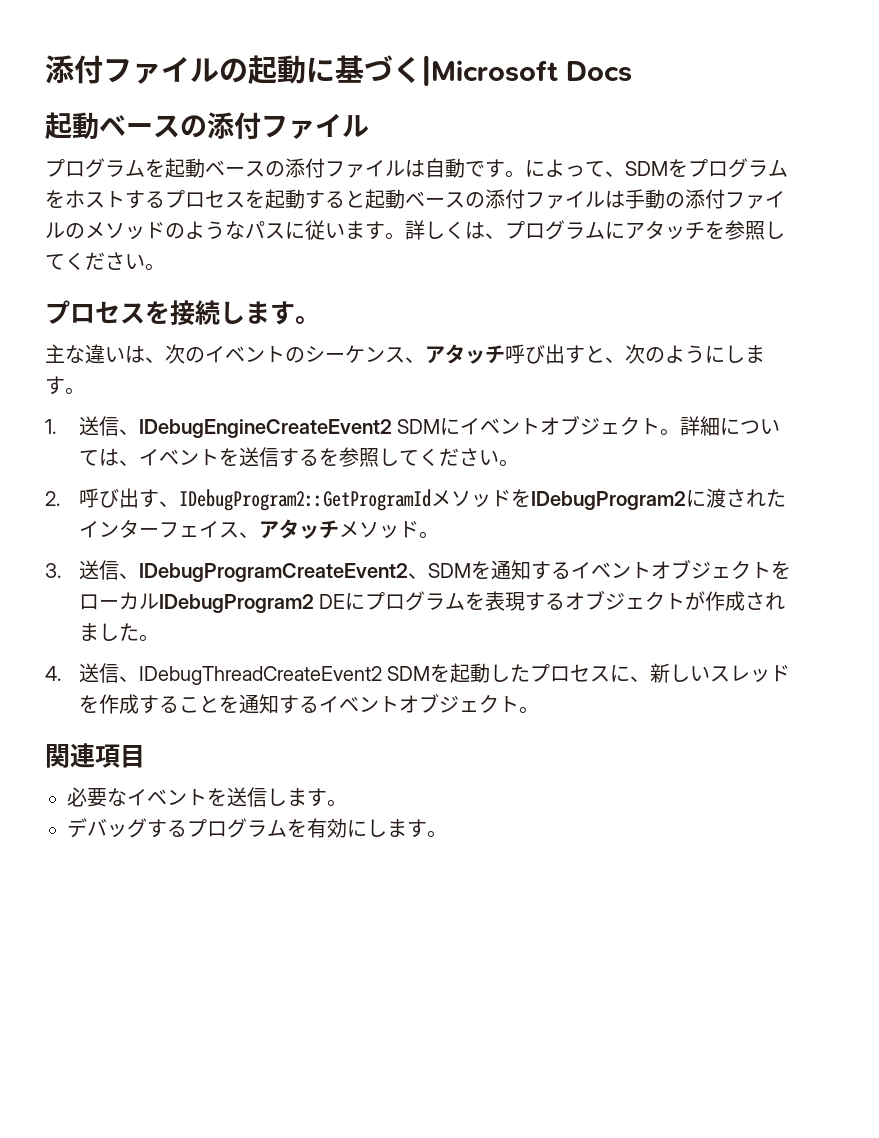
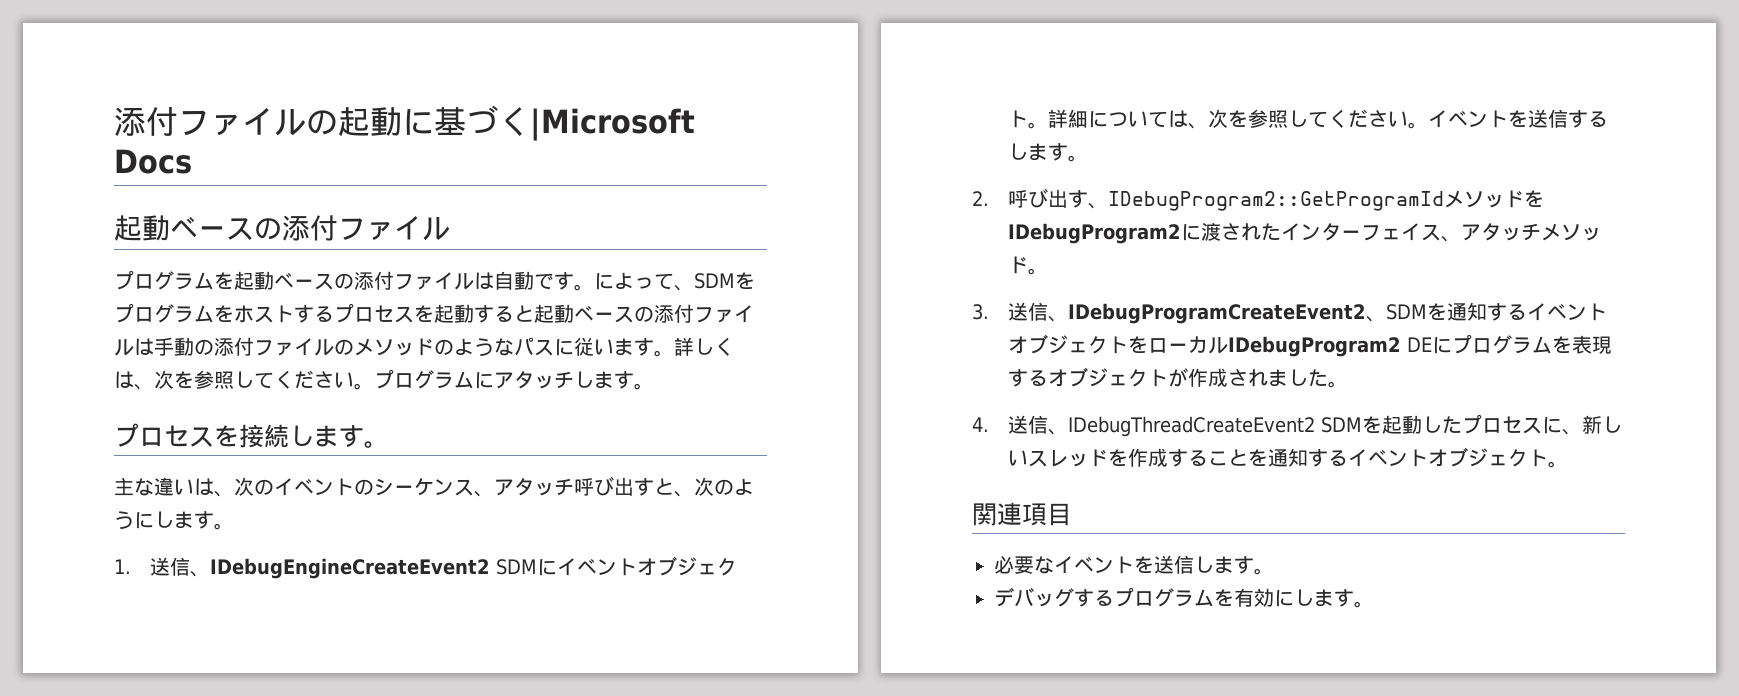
- 詳しくは、プログラムにアタッチを参照してください。
+ 詳しくは、次を参照してください。プログラムにアタッチします。
- 詳細については、イベントを送信するを参照してください。
+ 詳細については、次を参照してください。イベントを送信するします。

